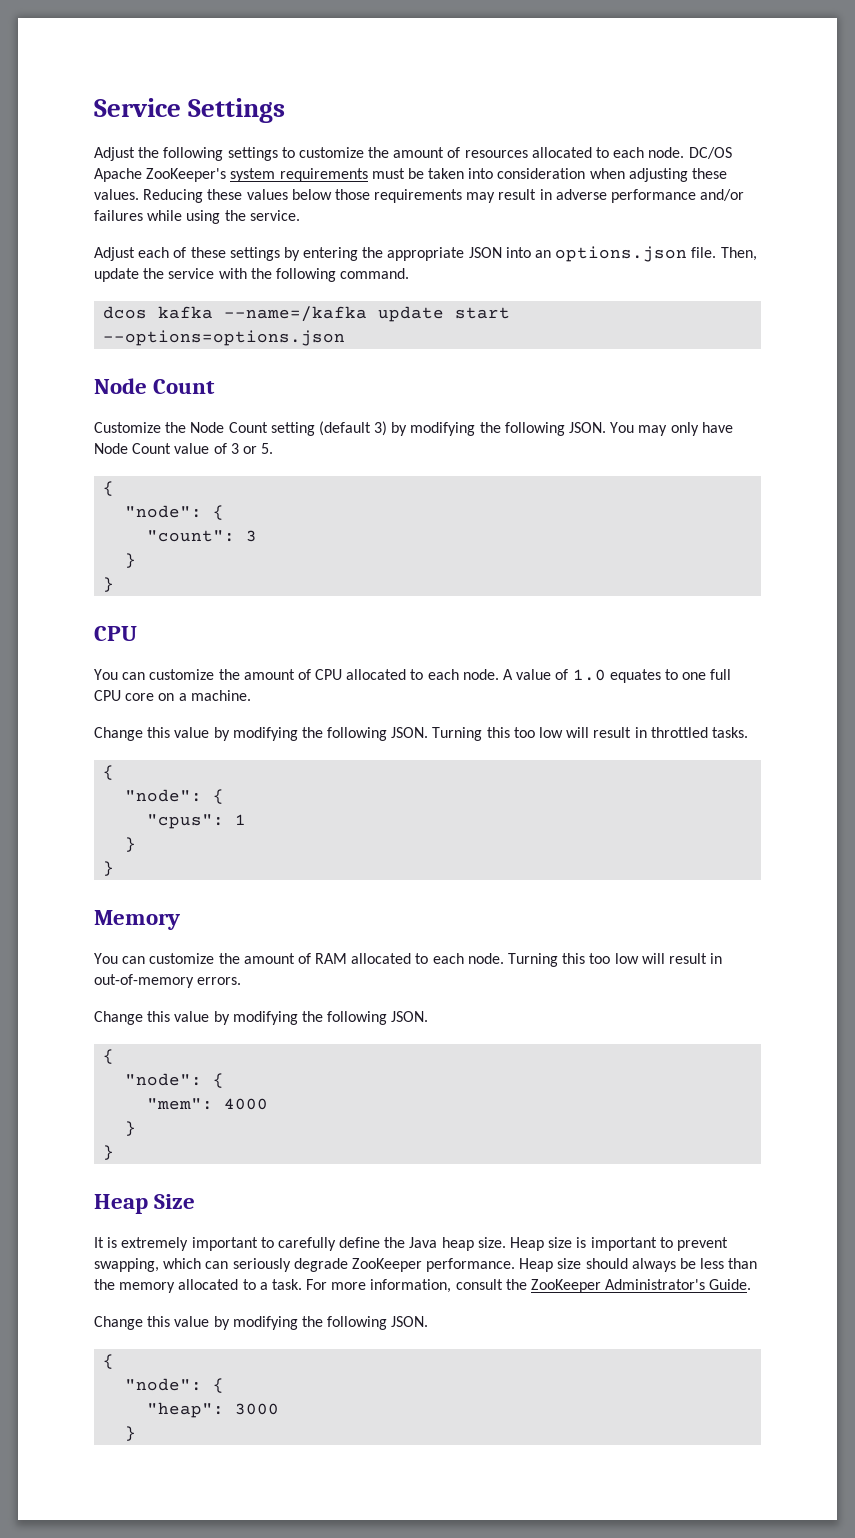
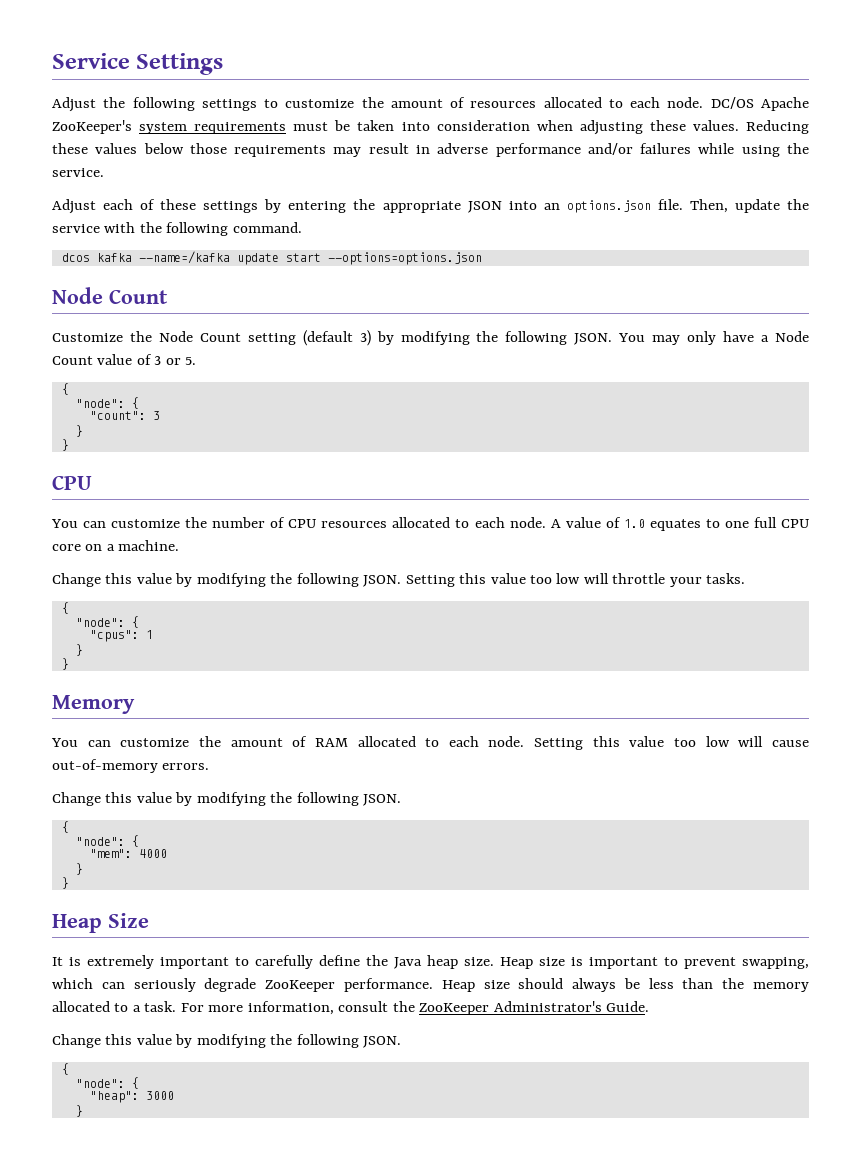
- You may only have Node Count value of 3 or 5.
+ You may only have a Node Count value of 3 or 5.
- You can customize the amount of CPU allocated to each node.
+ You can customize the number of CPU resources allocated to each node.
- Turning this too low will result in throttled tasks.
+ Setting this value too low will throttle your tasks.
- Turning this too low will result in out-of-memory errors.
+ Setting this value too low will cause out-of-memory errors.

